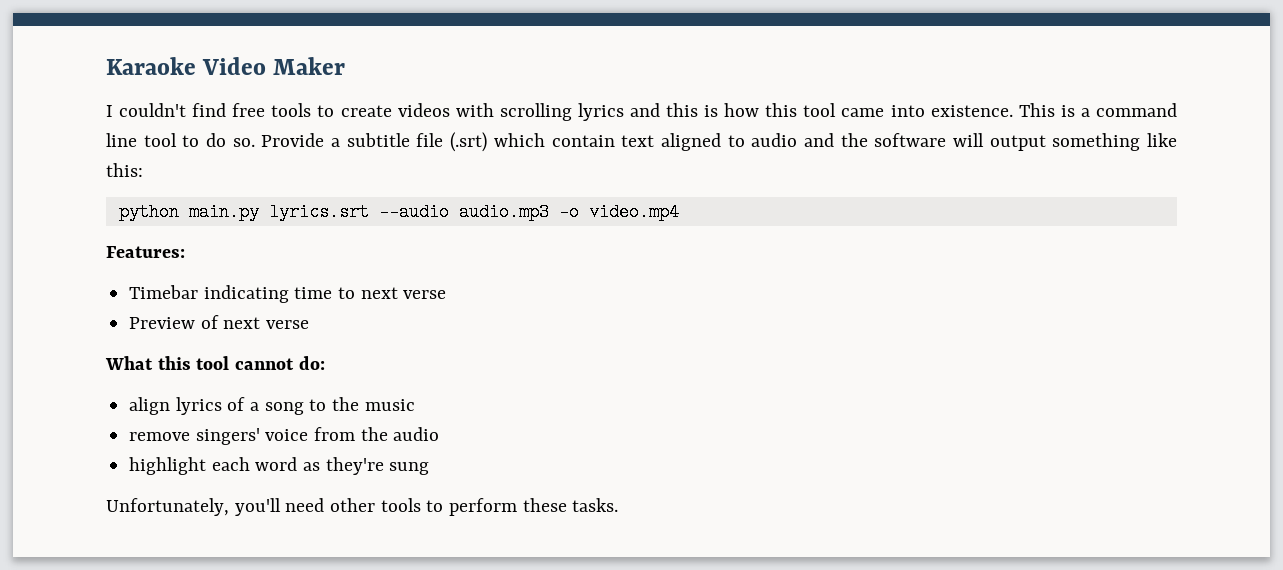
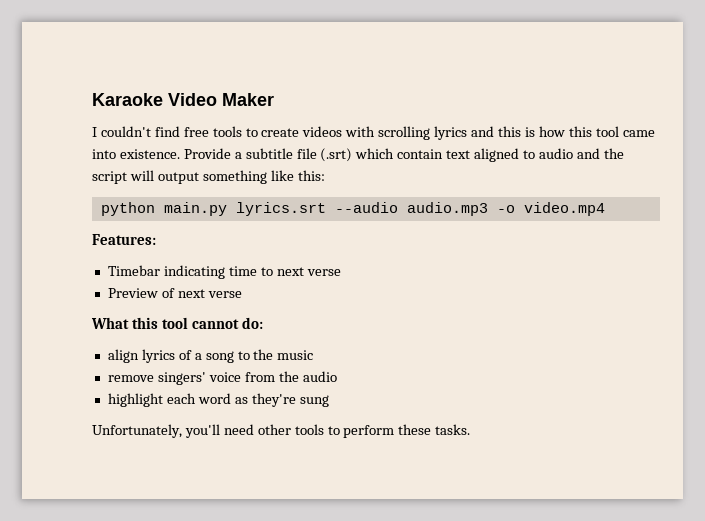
- This is a command line tool to do so.
- Provide a subtitle file (.srt) which contain text aligned to audio and the software will output something like this:
+ Provide a subtitle file (.srt) which contain text aligned to audio and the script will output something like this:

